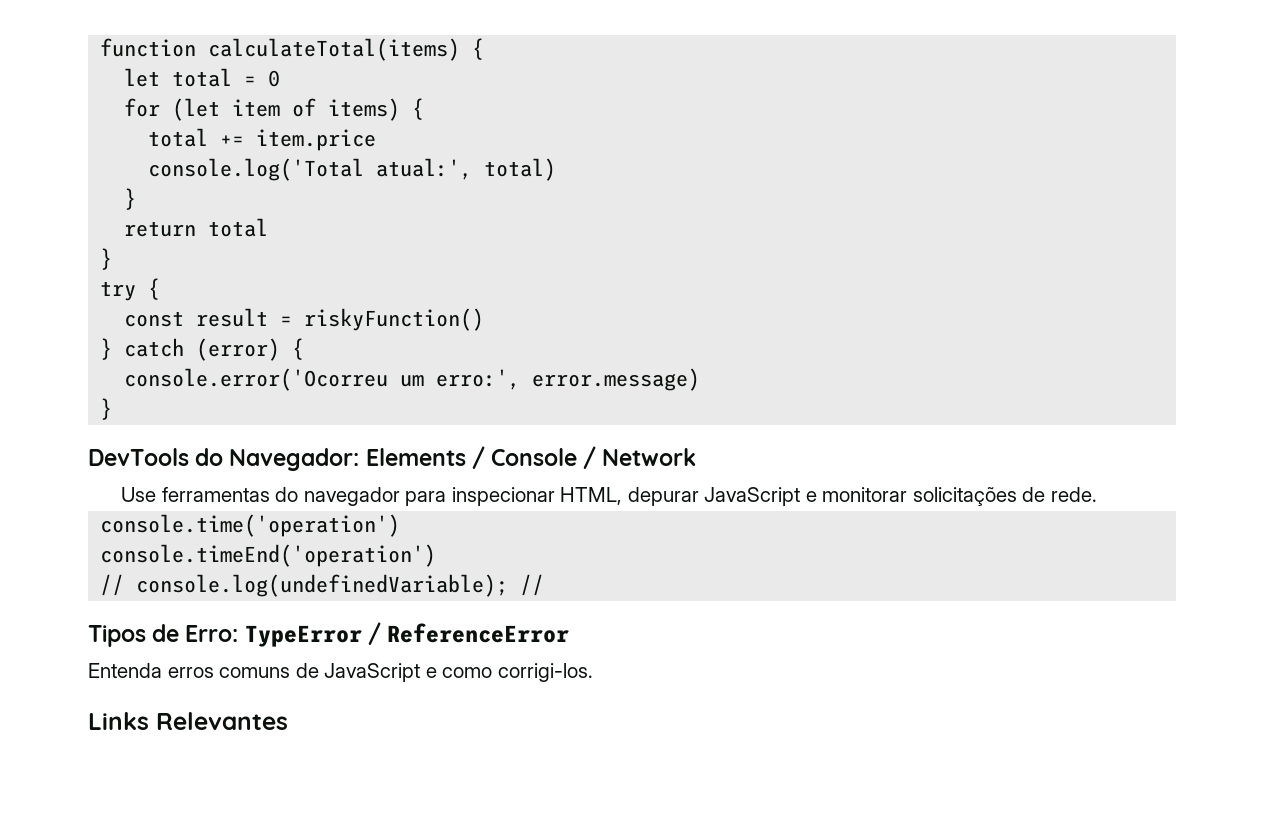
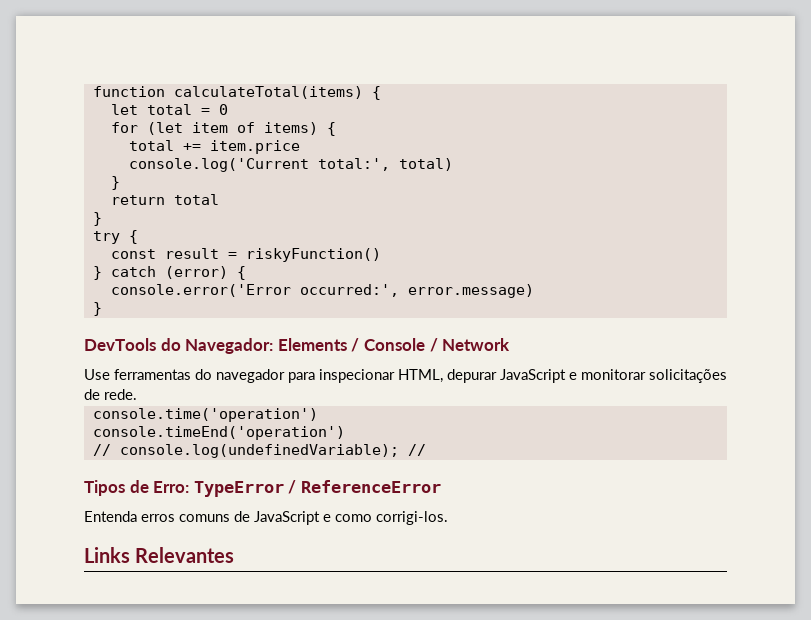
- console.log('Total atual:', total)
+ console.log('Current total:', total)
- console.error('Ocorreu um erro:', error.message)
+ console.error('Error occurred:', error.message)

